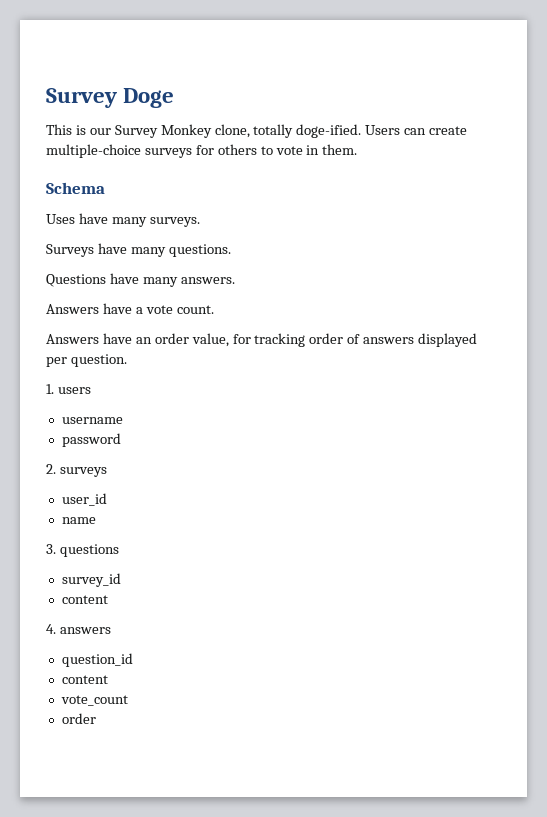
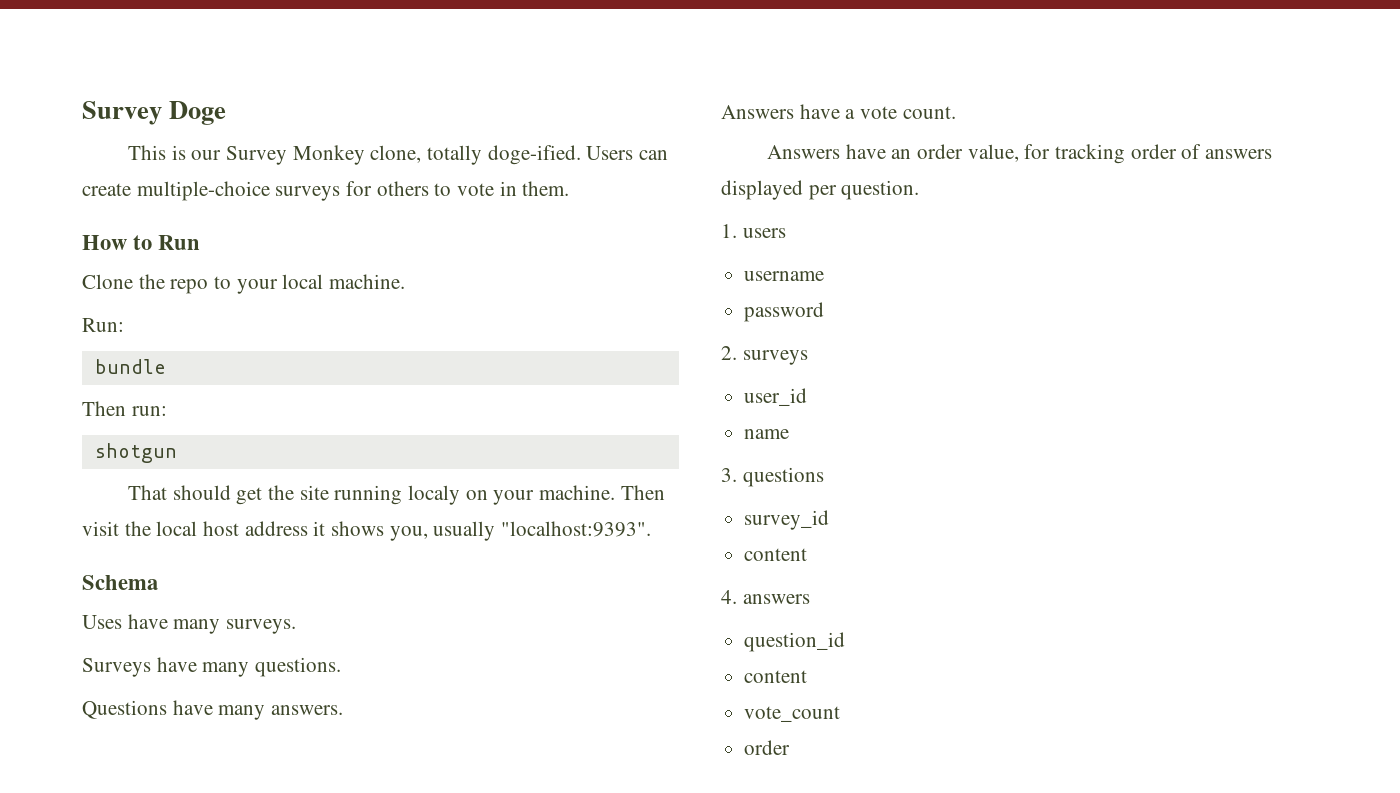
+ How to Run
+ Clone the repo to your local machine.
+ Run:
+ bundle
+ Then run:
+ shotgun
+ That should get the site running localy on your machine. Then visit the local host address it shows you, usually "localhost:9393".

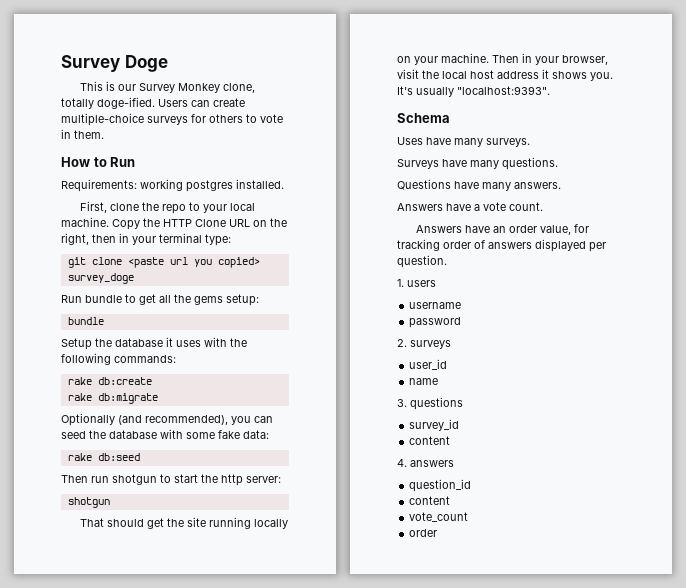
- Clone the repo to your local machine.
- Run:
+ Requirements: working postgres installed.
+ First, clone the repo to your local machine. Copy the HTTP Clone URL on the right, then in your terminal type:
+ git clone <paste url you copied> survey_doge
+ Run bundle to get all the gems setup:
  bundle
- Then run:
+ Setup the database it uses with the following commands:
+ rake db:create
+ rake db:migrate
+ Optionally (and recommended), you can seed the database with some fake data:
+ rake db:seed
+ Then run shotgun to start the http server:
- That should get the site running localy on your machine.
+ That should get the site running locally on your machine.
- Then visit the local host address it shows you, usually "localhost:9393".
+ Then in your browser, visit the local host address it shows you. It's usually "localhost:9393".

